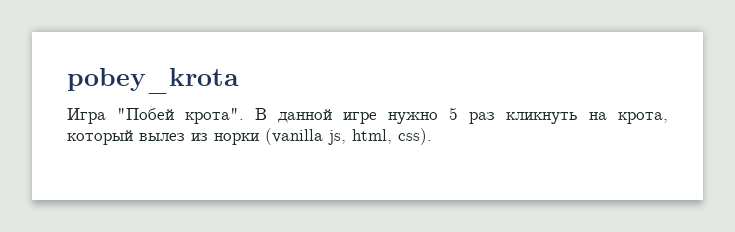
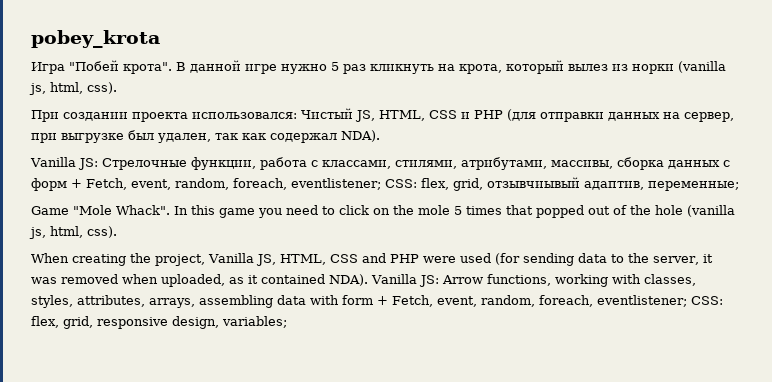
+ При создании проекта использовался: Чистый JS, HTML, CSS и PHP (для отправки данных на сервер, при выгрузке был удален, так как содержал NDA).
+ Vanilla JS: Стрелочные функции, работа с классами, стилями, атрибутами, массивы, сборка данных с форм + Fetch, event, random, foreach, eventlistener; CSS: flex, grid, отзывчиывый адаптив, переменные;
+ Game "Mole Whack". In this game you need to click on the mole 5 times that popped out of the hole (vanilla js, html, css).
+ When creating the project, Vanilla JS, HTML, CSS and PHP were used (for sending data to the server, it was removed when uploaded, as it contained NDA). Vanilla JS: Arrow functions, working with classes, styles, attributes, arrays, assembling data with form + Fetch, event, random, foreach, eventlistener; CSS: flex, grid, responsive design, variables;

